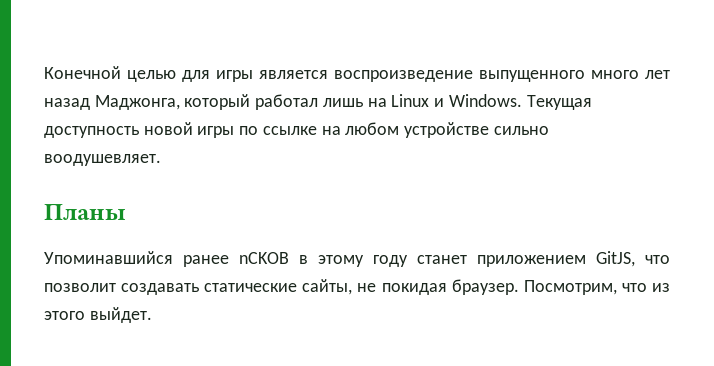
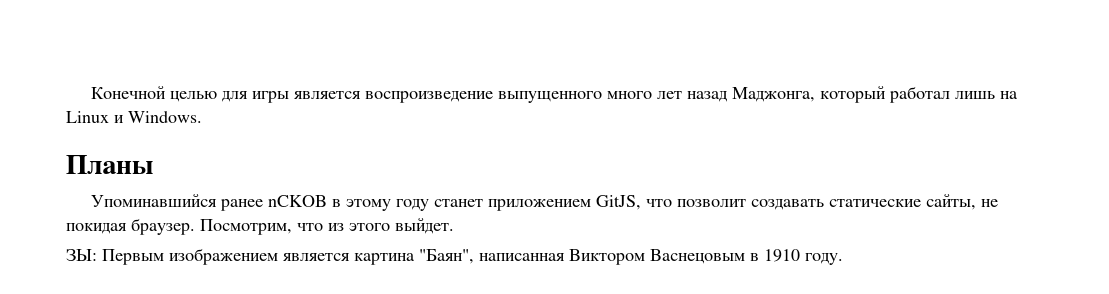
- Текущая доступность новой игры по ссылке на любом устройстве сильно воодушевляет.
+ ЗЫ: Первым изображением является картина "Баян", написанная Виктором Васнецовым в 1910 году.

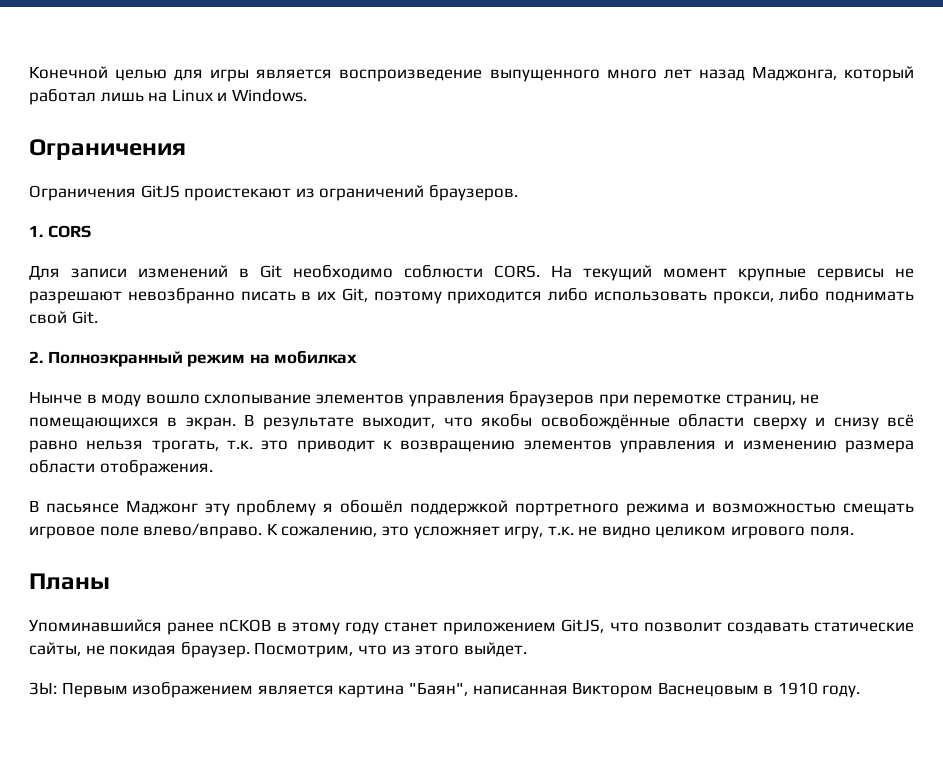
  Конечной целью для игры является воспроизведение выпущенного много лет назад Маджонга, который работал лишь на Linux и Windows.
+ Ограничения
+ Ограничения GitJS проистекают из ограничений браузеров.
+ 1. CORS
+ Для записи изменений в Git необходимо соблюсти CORS. На текущий момент крупные сервисы не разрешают невозбранно писать в их Git, поэтому приходится либо использовать прокси, либо поднимать свой Git.
+ 2. Полноэкранный режим на мобилках
+ Нынче в моду вошло схлопывание элементов управления браузеров при перемотке страниц, не помещающихся в экран. В результате выходит, что якобы освобождённые области сверху и снизу всё равно нельзя трогать, т.к. это приводит к возвращению элементов управления и изменению размера области отображения.
+ В пасьянсе Маджонг эту проблему я обошёл поддержкой портретного режима и возможностью смещать игровое поле влево/вправо. К сожалению, это усложняет игру, т.к. не видно целиком игрового поля.

